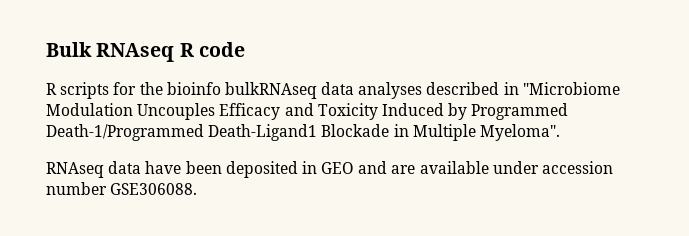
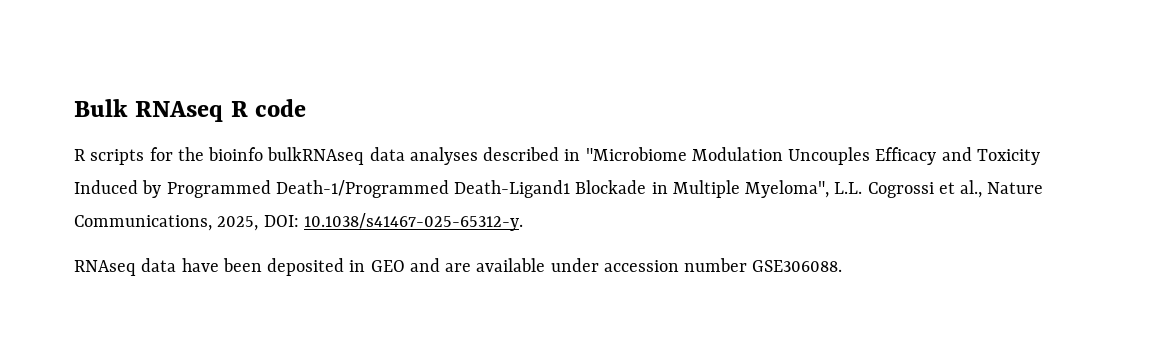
- R scripts for the bioinfo bulkRNAseq data analyses described in "Microbiome Modulation Uncouples Efficacy and Toxicity Induced by Programmed Death-1/Programmed Death-Ligand1 Blockade in Multiple Myeloma".
+ R scripts for the bioinfo bulkRNAseq data analyses described in "Microbiome Modulation Uncouples Efficacy and Toxicity Induced by Programmed Death-1/Programmed Death-Ligand1 Blockade in Multiple Myeloma", L.L. Cogrossi et al., Nature Communications, 2025, DOI: 10.1038/s41467-025-65312-y.

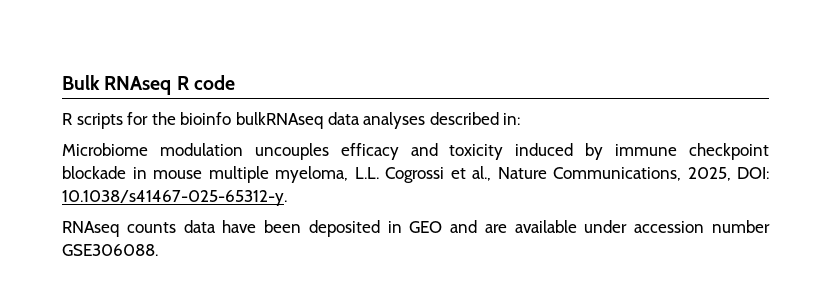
- R scripts for the bioinfo bulkRNAseq data analyses described in "Microbiome Modulation Uncouples Efficacy and Toxicity Induced by Programmed Death-1/Programmed Death-Ligand1 Blockade in Multiple Myeloma", L.L. Cogrossi et al., Nature Communications, 2025, DOI: 10.1038/s41467-025-65312-y.
+ R scripts for the bioinfo bulkRNAseq data analyses described in:
+ Microbiome modulation uncouples efficacy and toxicity induced by immune checkpoint blockade in mouse multiple myeloma, L.L. Cogrossi et al., Nature Communications, 2025, DOI: 10.1038/s41467-025-65312-y.
- RNAseq data have been deposited in GEO and are available under accession number GSE306088.
+ RNAseq counts data have been deposited in GEO and are available under accession number GSE306088.

